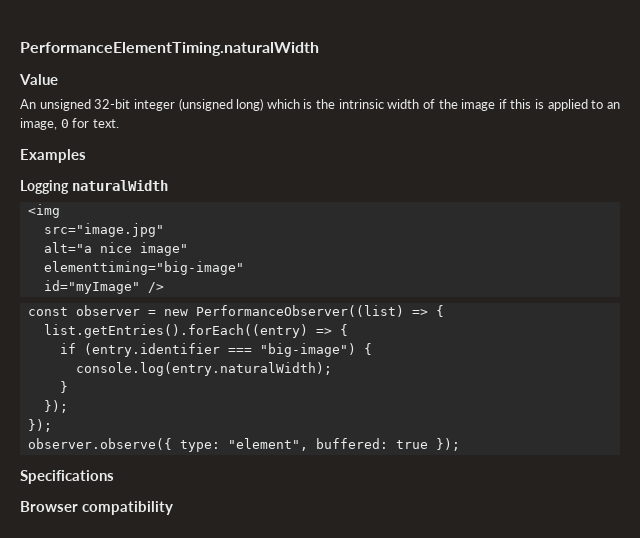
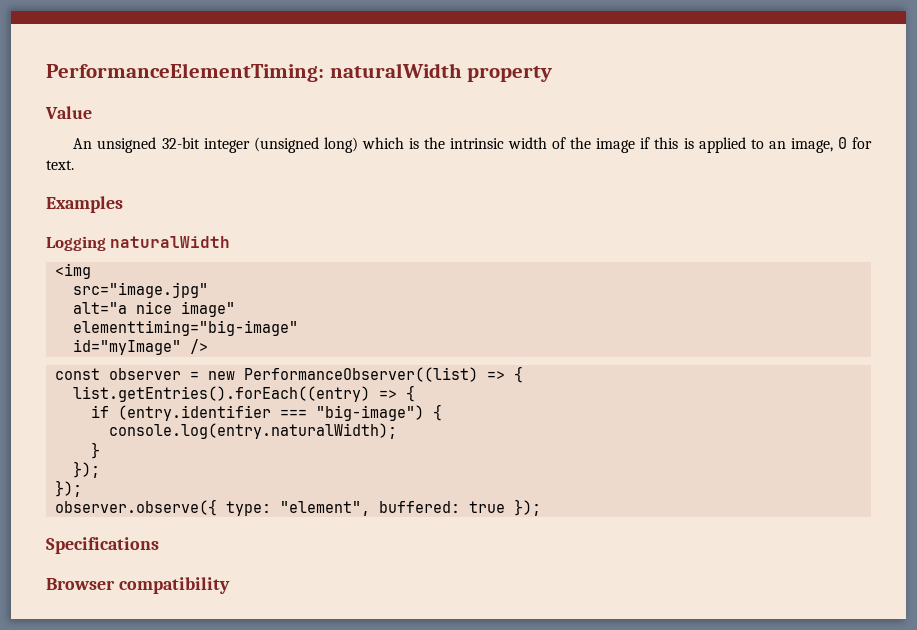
- PerformanceElementTiming.naturalWidth
+ PerformanceElementTiming: naturalWidth property

